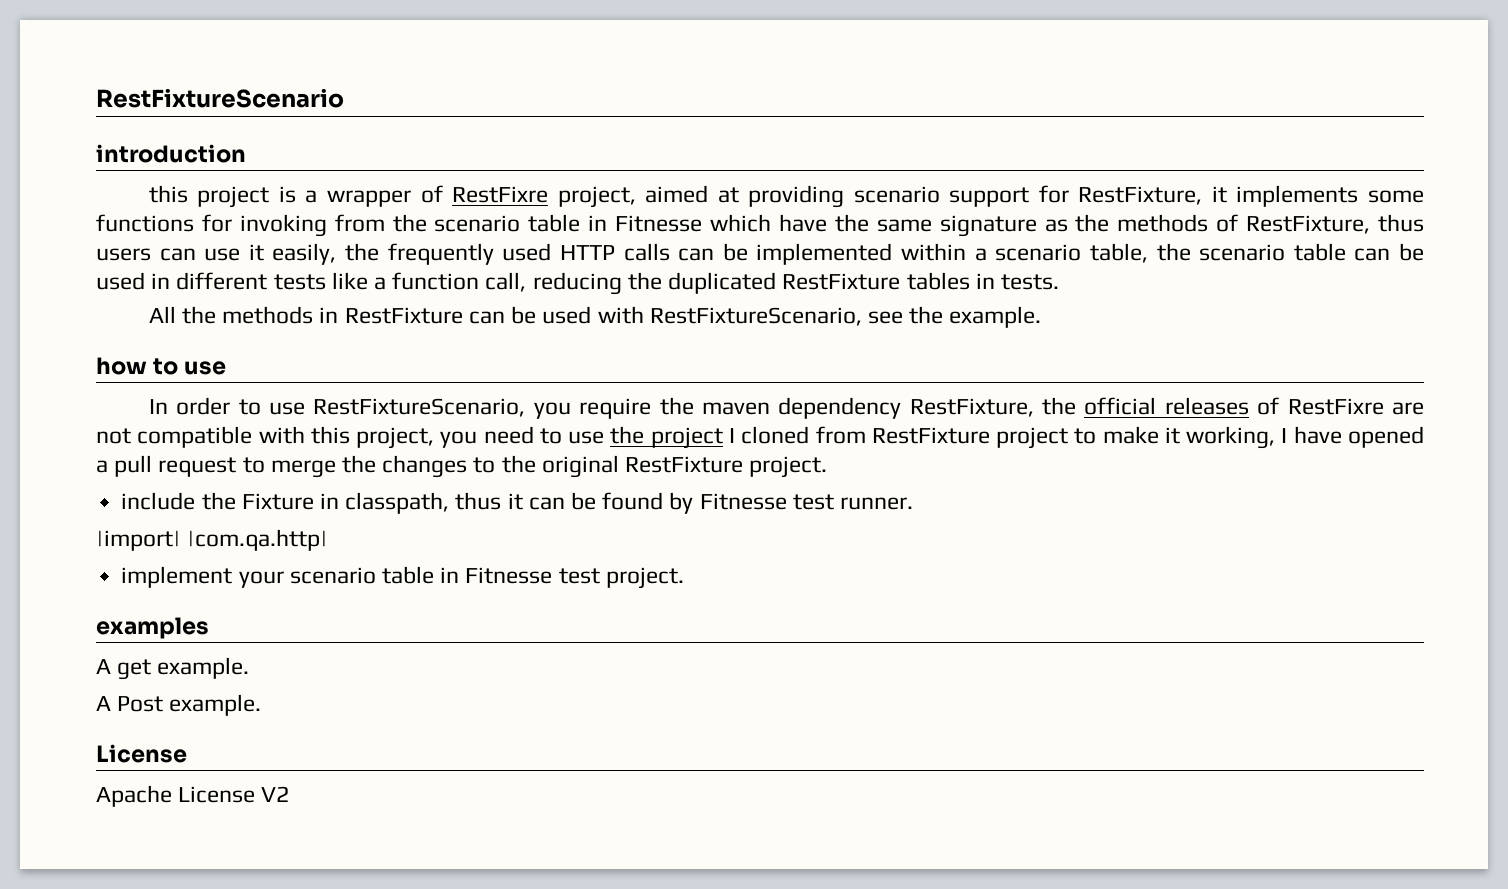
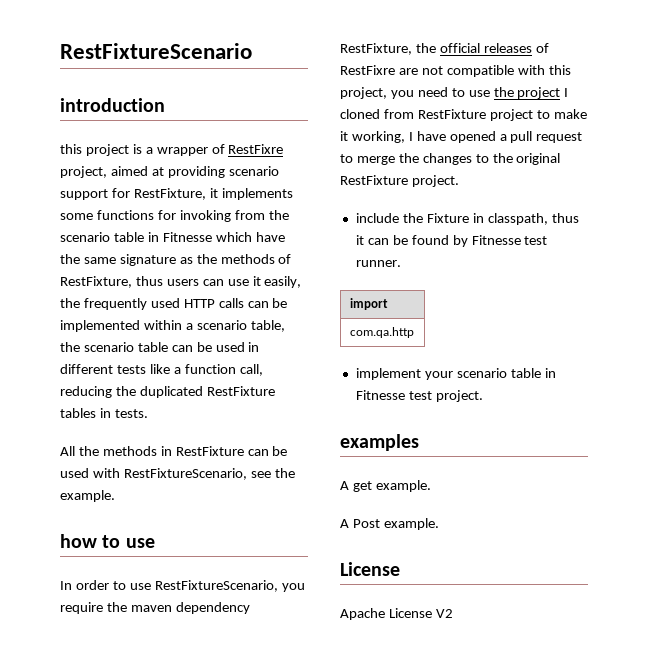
- |import| |com.qa.http|
+ import
+ com.qa.http

